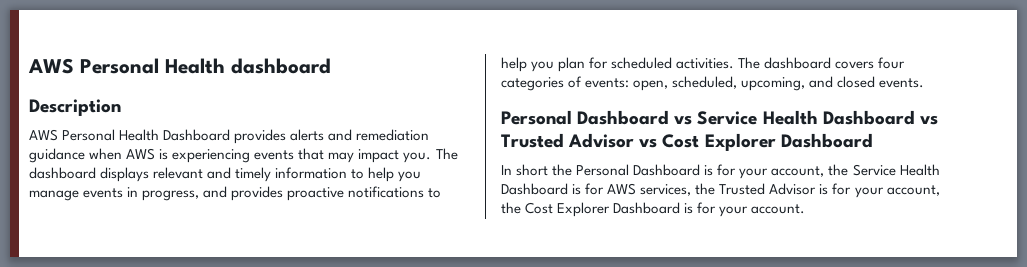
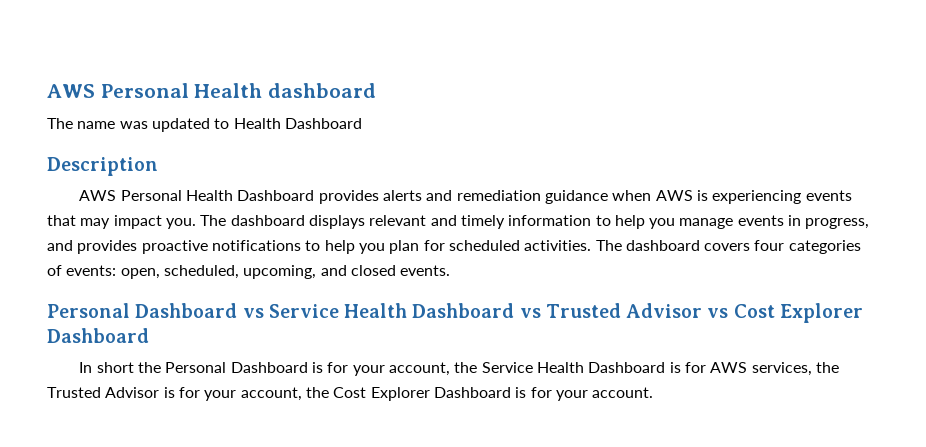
+ The name was updated to Health Dashboard

